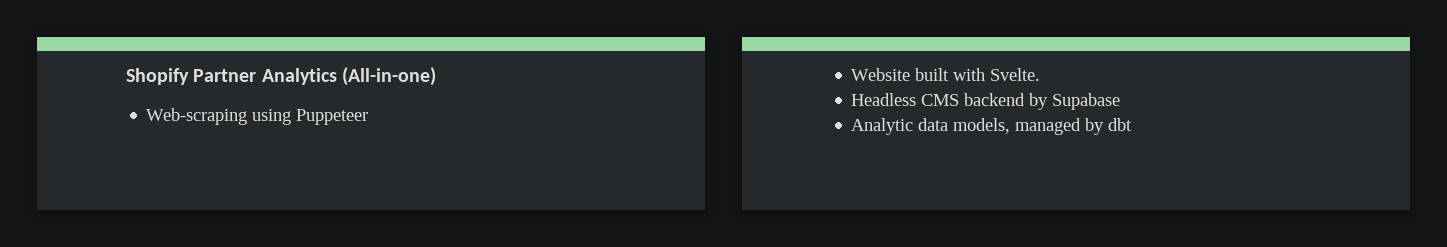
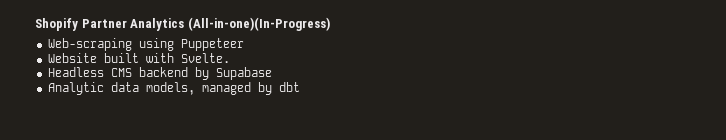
- Shopify Partner Analytics (All-in-one)
+ Shopify Partner Analytics (All-in-one)(In-Progress)

